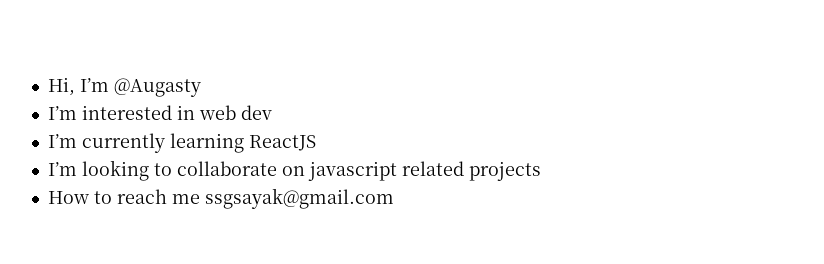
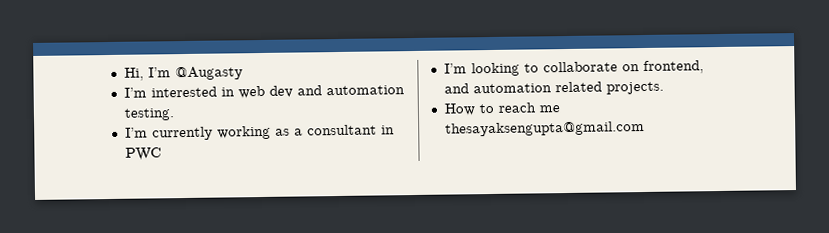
- I’m interested in web dev
+ I’m interested in web dev and automation testing.
- I’m currently learning ReactJS
+ I’m currently working as a consultant in PWC
- I’m looking to collaborate on javascript related projects
+ I’m looking to collaborate on frontend, and automation related projects.
- How to reach me ssgsayak@gmail.com
+ How to reach me thesayaksengupta@gmail.com

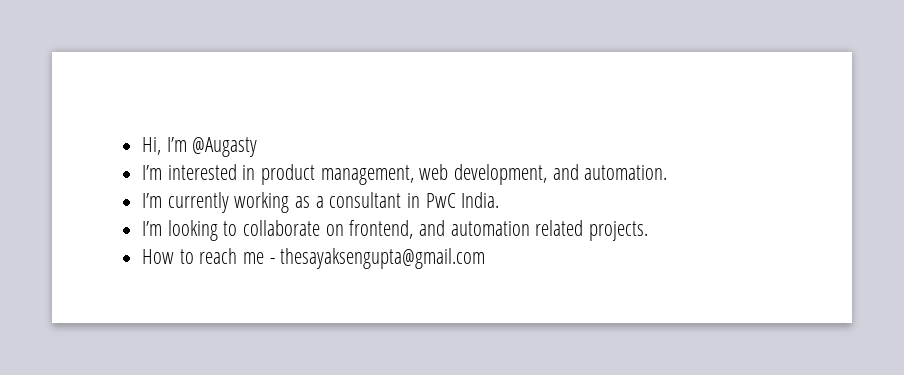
- I’m interested in web dev and automation testing.
+ I’m interested in product management, web development, and automation.
- I’m currently working as a consultant in PWC
+ I’m currently working as a consultant in PwC India.
- How to reach me thesayaksengupta@gmail.com
+ How to reach me - thesayaksengupta@gmail.com

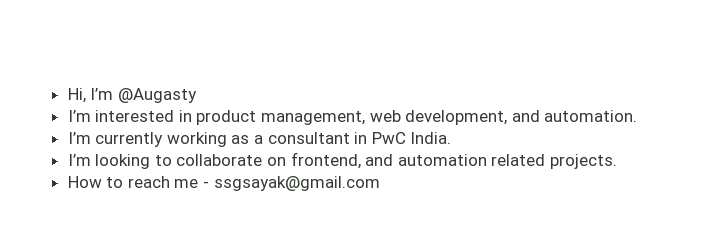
- How to reach me - thesayaksengupta@gmail.com
+ How to reach me - ssgsayak@gmail.com

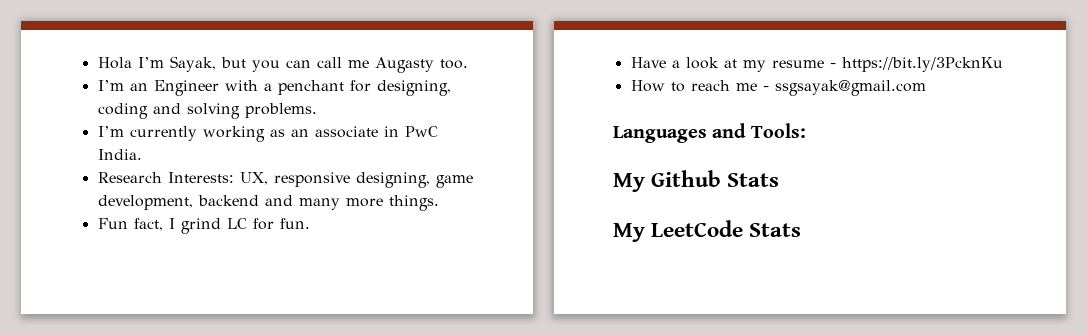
- Hi, I’m @Augasty
- I’m interested in product management, web development, and automation.
+ Hola I’m Sayak, but you can call me Augasty too.
+ I’m an Engineer with a penchant for designing, coding and solving problems.
- I’m currently working as a consultant in PwC India.
+ I’m currently working as an associate in PwC India.
- I’m looking to collaborate on frontend, and automation related projects.
+ Research Interests: UX, responsive designing, game development, backend and many more things.
+ Fun fact, I grind LC for fun.
+ Have a look at my resume - https://bit.ly/3PcknKu
+ Languages and Tools:
+ My Github Stats
+ My LeetCode Stats

